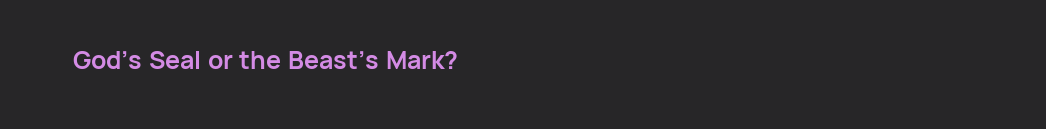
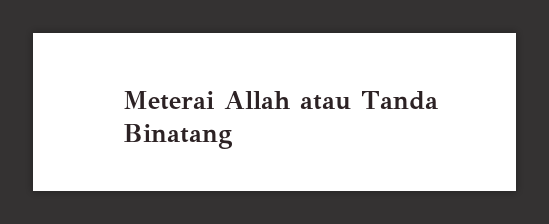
- God’s Seal or the Beast’s Mark?
+ Meterai Allah atau Tanda Binatang

